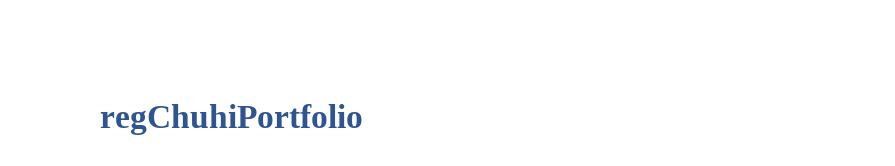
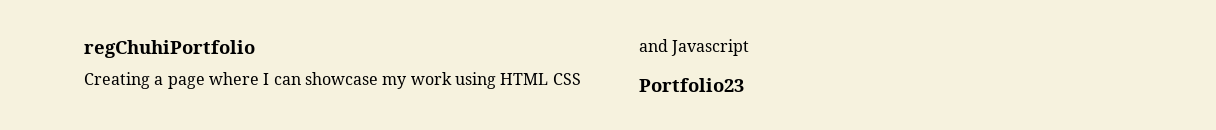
+ Creating a page where I can showcase my work using HTML CSS and Javascript
+ Portfolio23

